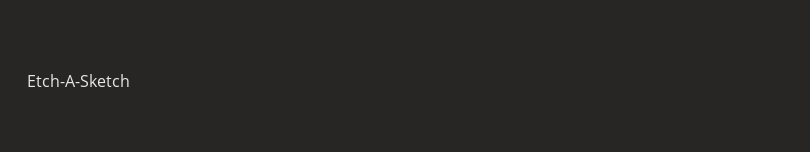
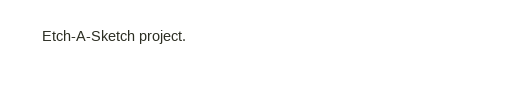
- Etch-A-Sketch
+ Etch-A-Sketch project.

